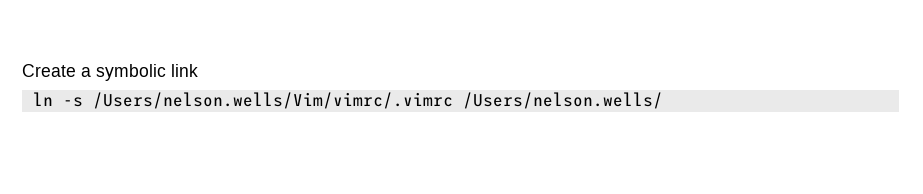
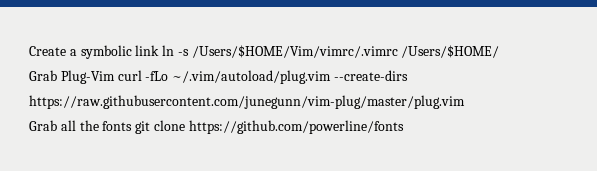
- Create a symbolic link
- ln -s /Users/nelson.wells/Vim/vimrc/.vimrc /Users/nelson.wells/
+ Create a symbolic link ln -s /Users/$HOME/Vim/vimrc/.vimrc /Users/$HOME/
+ Grab Plug-Vim curl -fLo ~/.vim/autoload/plug.vim --create-dirs
+ https://raw.githubusercontent.com/junegunn/vim-plug/master/plug.vim
+ Grab all the fonts git clone https://github.com/powerline/fonts

